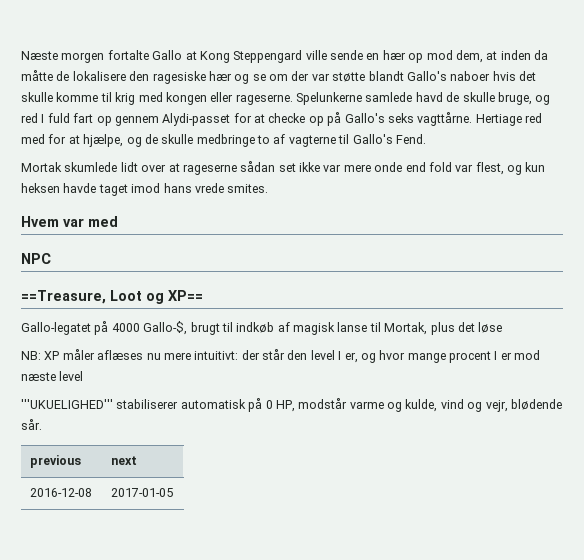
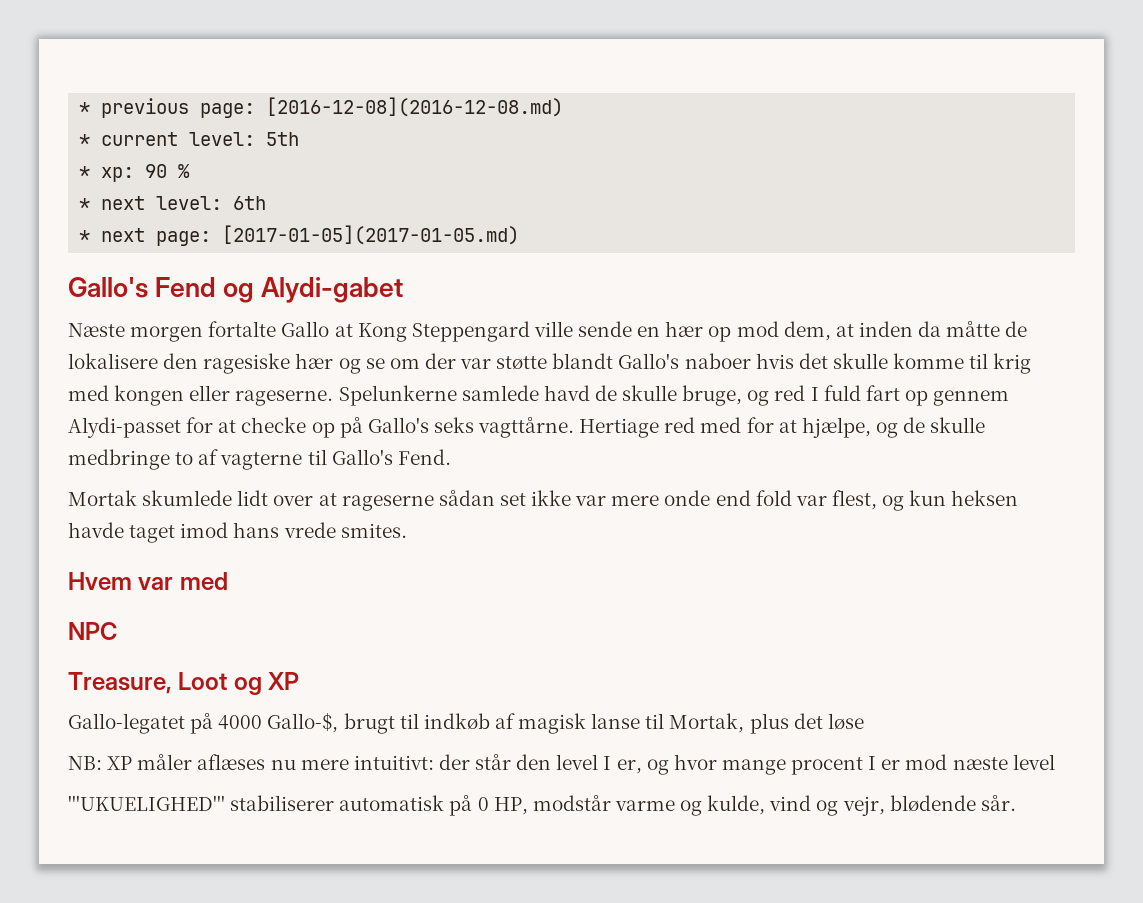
+ * previous page: [2016-12-08](2016-12-08.md)
+ * current level: 5th
+ * xp: 90 %
+ * next level: 6th
+ * next page: [2017-01-05](2017-01-05.md)
+ Gallo's Fend og Alydi-gabet
- ==Treasure, Loot og XP==
+ Treasure, Loot og XP
- previous | next
- 2016-12-08 | 2017-01-05

